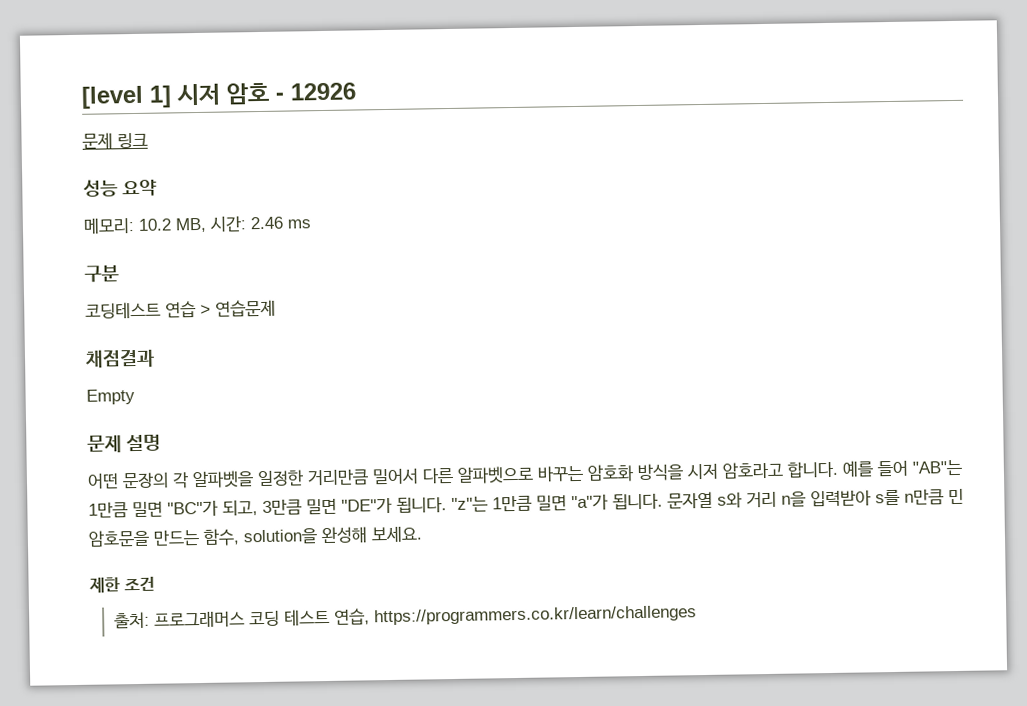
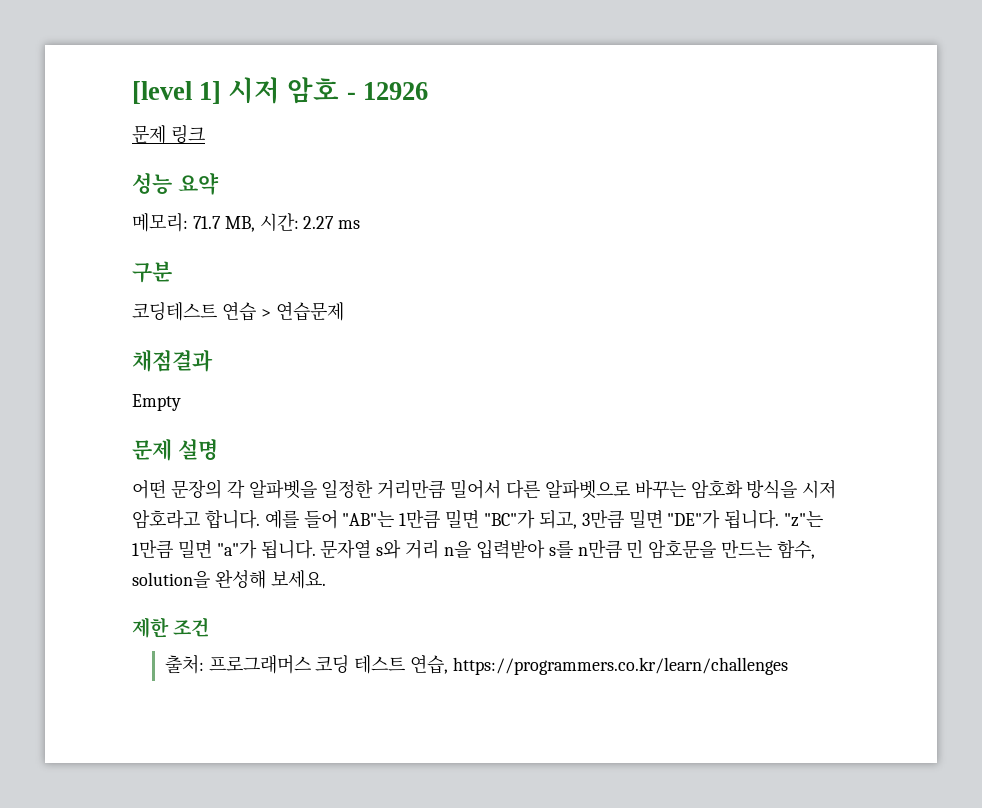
- 메모리: 10.2 MB, 시간: 2.46 ms
+ 메모리: 71.7 MB, 시간: 2.27 ms

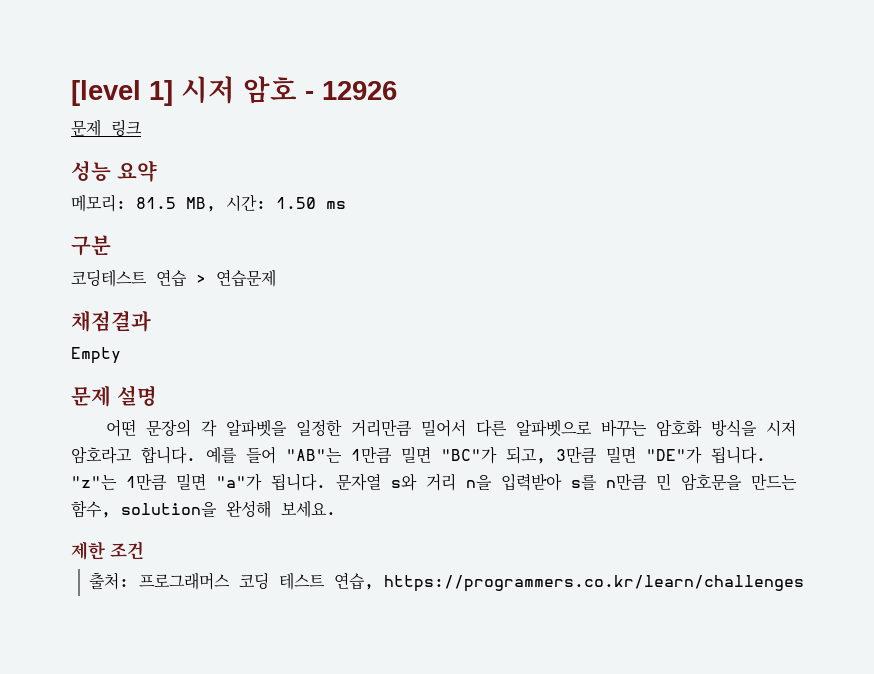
- 메모리: 71.7 MB, 시간: 2.27 ms
+ 메모리: 81.5 MB, 시간: 1.50 ms

